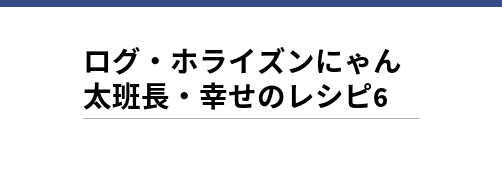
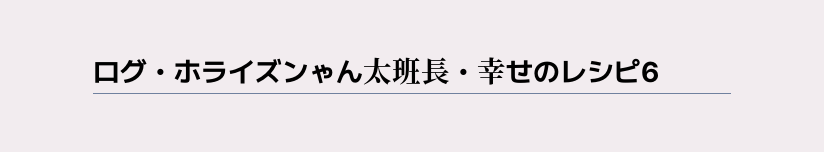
- ログ・ホライズンにゃん太班長・幸せのレシピ6
+ ログ・ホライズンゃん太班長・幸せのレシピ6

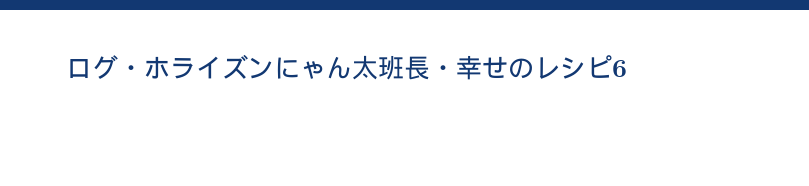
- ログ・ホライズンゃん太班長・幸せのレシピ6
+ ログ・ホライズンにゃん太班長・幸せのレシピ6

